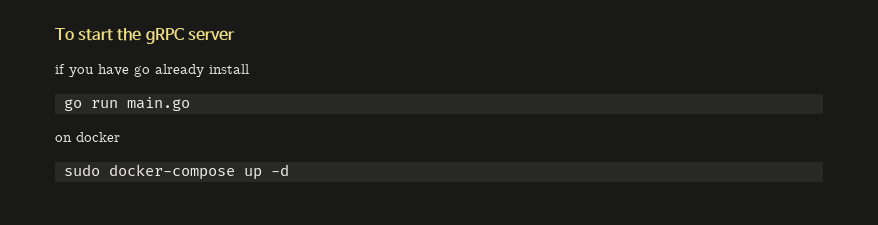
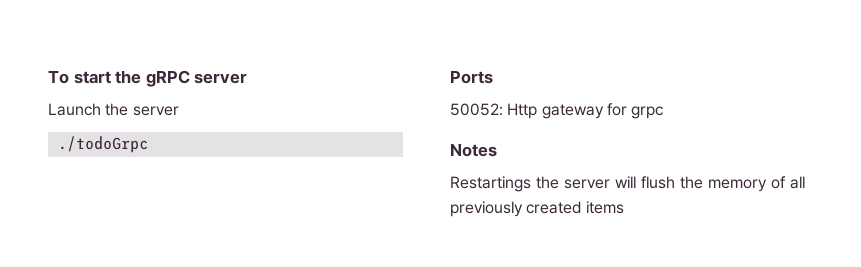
- if you have go already install
- go run main.go
- on docker
- sudo docker-compose up -d
+ Launch the server
+ ./todoGrpc
+ Ports
+ 50052: Http gateway for grpc
+ Notes
+ Restartings the server will flush the memory of all previously created items

